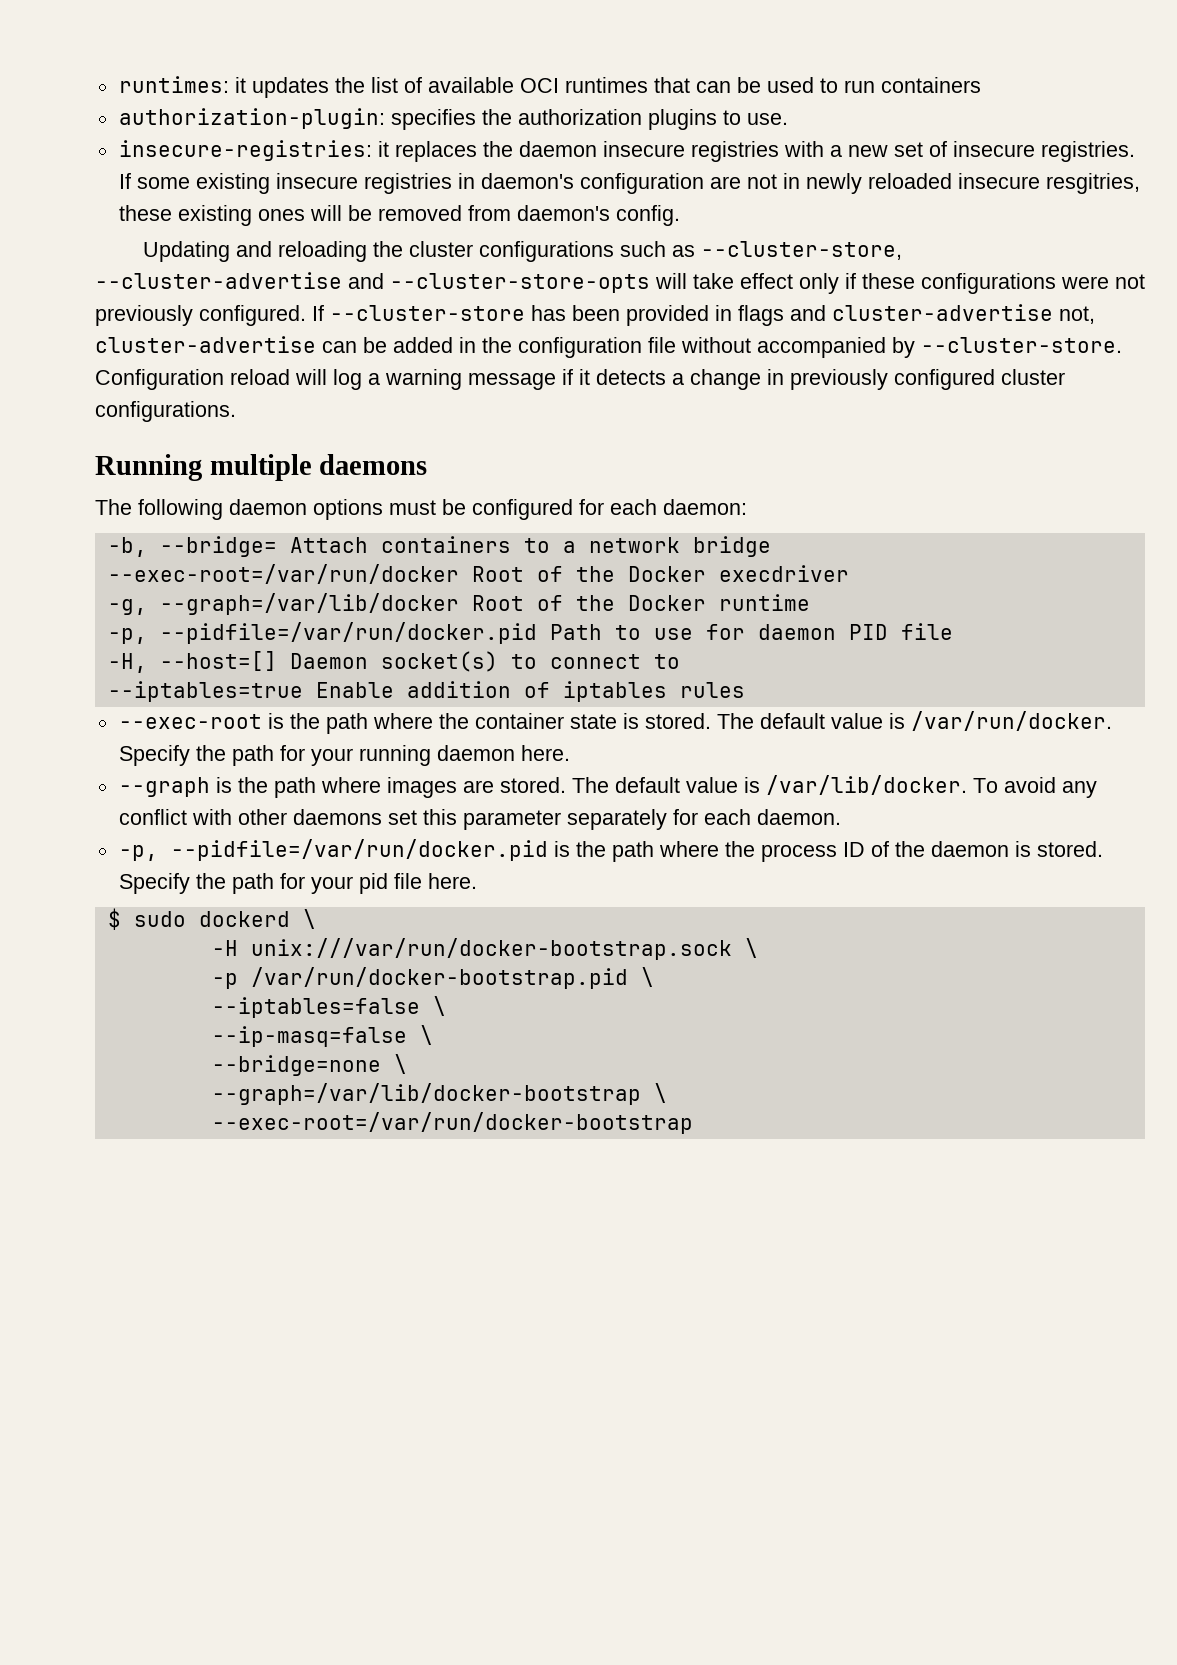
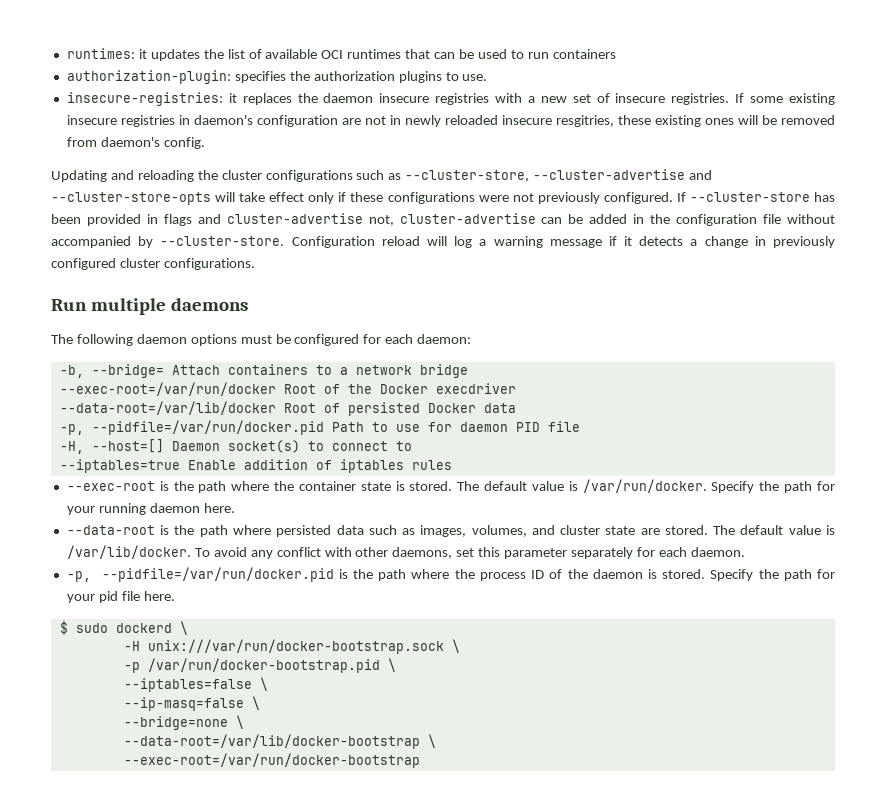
- Running multiple daemons
+ Run multiple daemons
- -g, --graph=/var/lib/docker Root of the Docker runtime
+ --data-root=/var/lib/docker Root of persisted Docker data
- --graph is the path where images are stored.
+ --data-root is the path where persisted data such as images, volumes, and cluster state are stored.
- To avoid any conflict with other daemons set this parameter separately for each daemon.
+ To avoid any conflict with other daemons, set this parameter separately for each daemon.
- --graph=/var/lib/docker-bootstrap \
+ --data-root=/var/lib/docker-bootstrap \

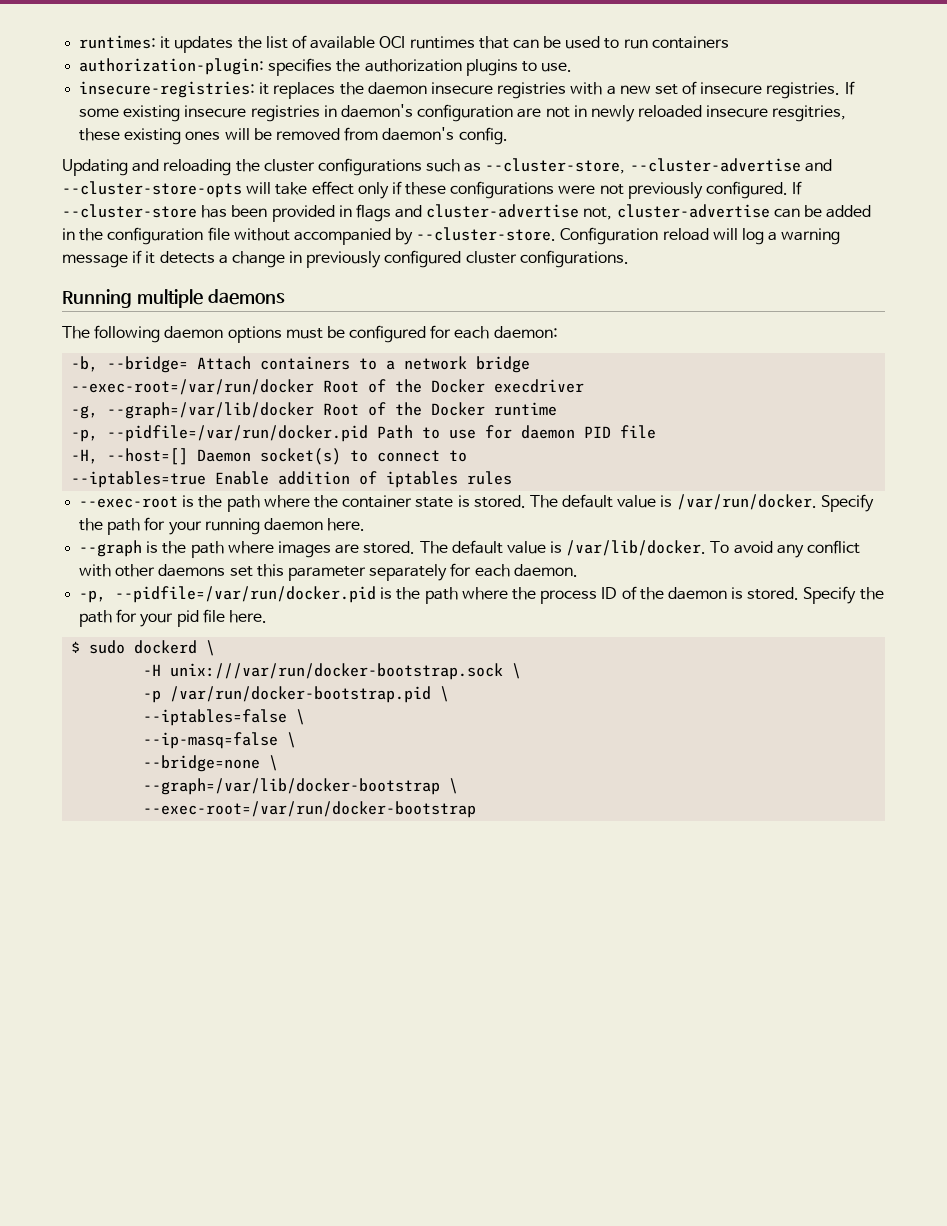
- Run multiple daemons
+ Running multiple daemons
- --data-root=/var/lib/docker Root of persisted Docker data
+ -g, --graph=/var/lib/docker Root of the Docker runtime
- --data-root is the path where persisted data such as images, volumes, and cluster state are stored.
+ --graph is the path where images are stored.
- To avoid any conflict with other daemons, set this parameter separately for each daemon.
+ To avoid any conflict with other daemons set this parameter separately for each daemon.
- --data-root=/var/lib/docker-bootstrap \
+ --graph=/var/lib/docker-bootstrap \

